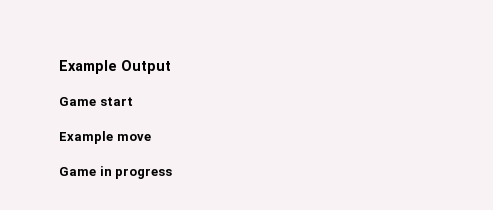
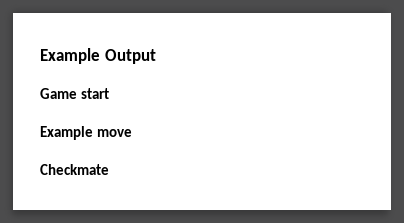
- Game in progress
+ Checkmate

